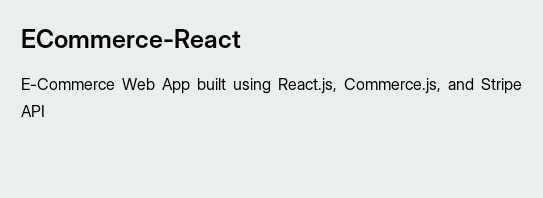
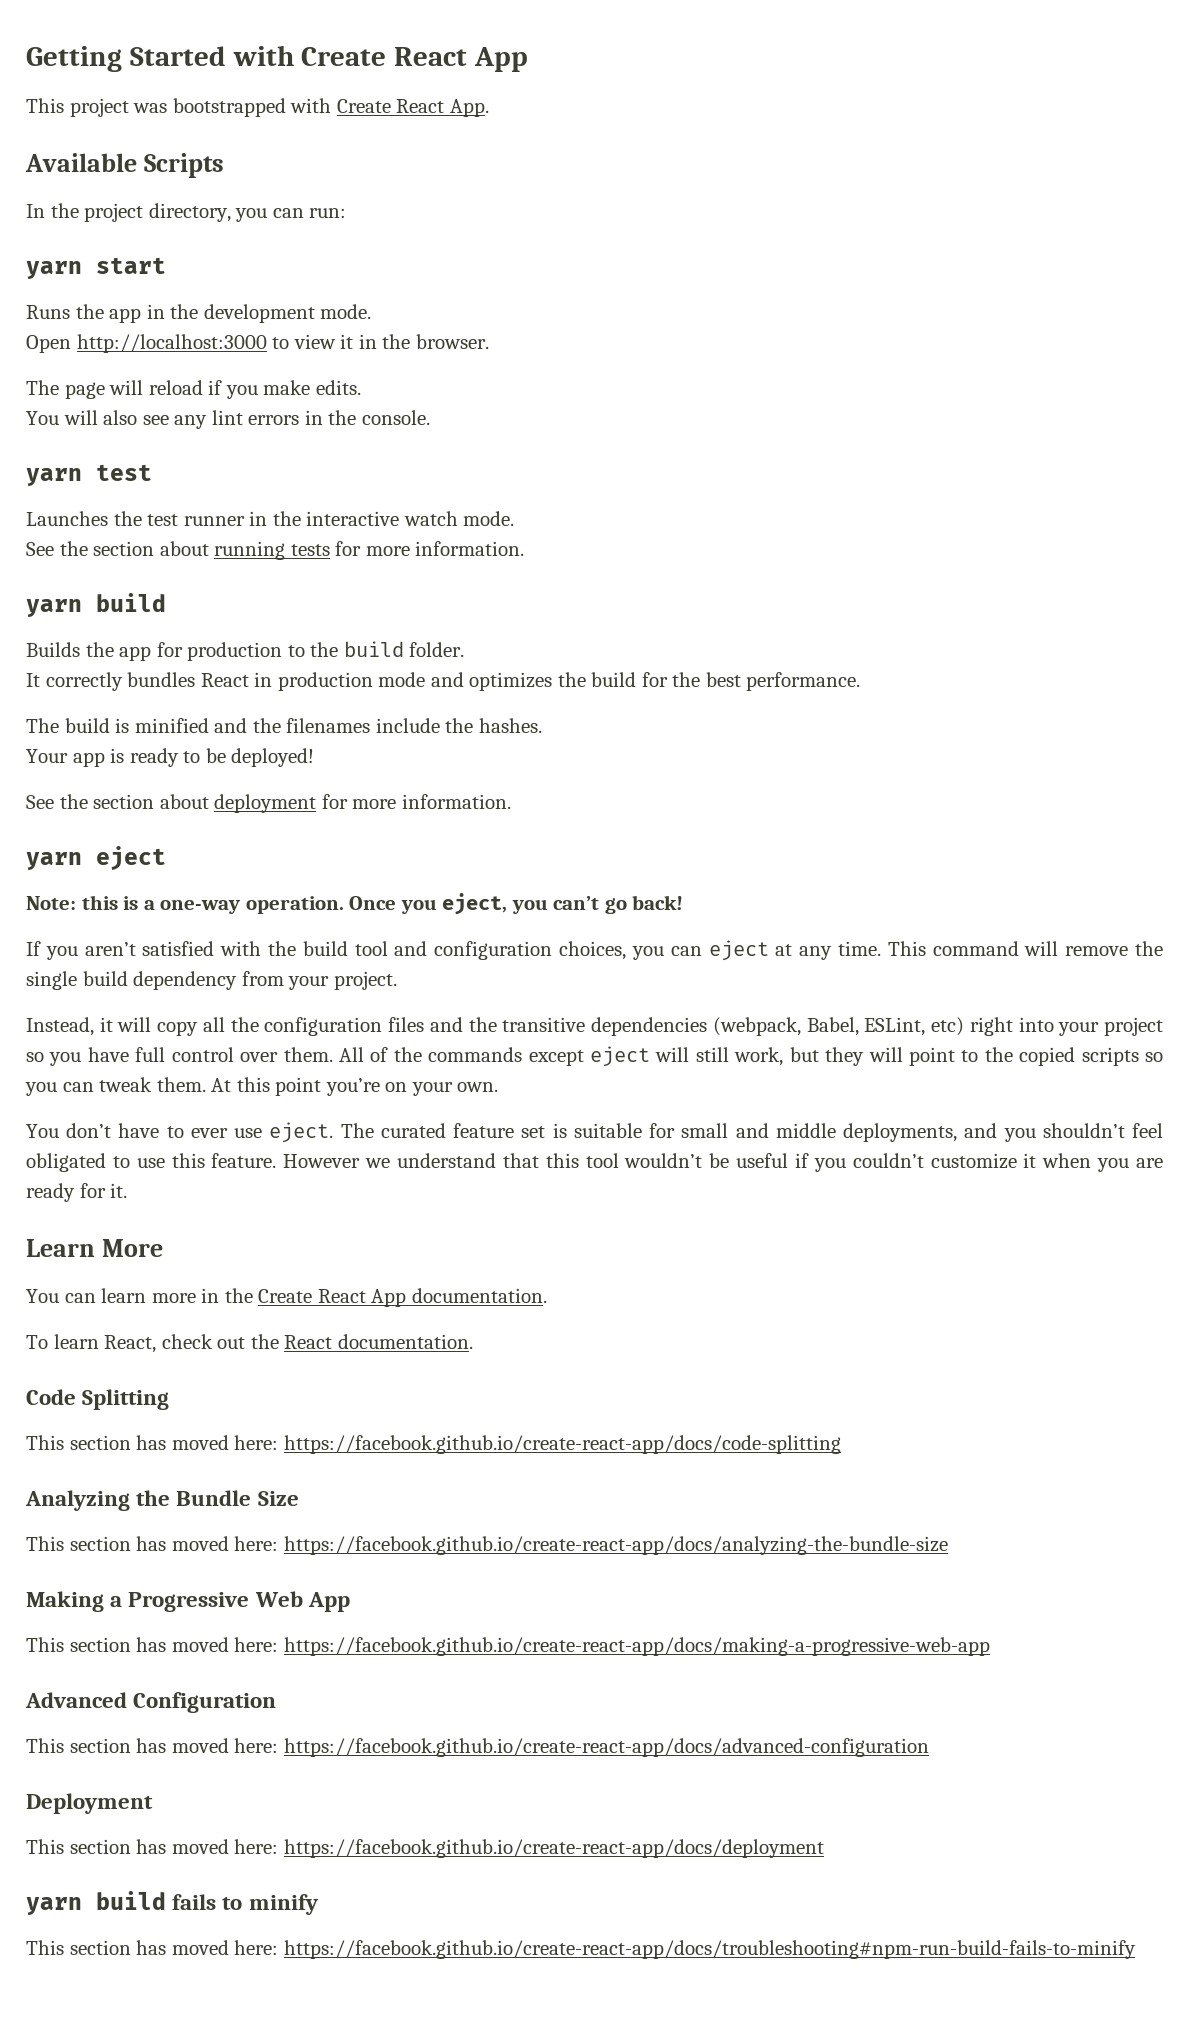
- ECommerce-React
- E-Commerce Web App built using React.js, Commerce.js, and Stripe API
+ Getting Started with Create React App
+ This project was bootstrapped with Create React App.
+ Available Scripts
+ In the project directory, you can run:
+ yarn start
+ Runs the app in the development mode.
+ Open http://localhost:3000 to view it in the browser.
+ The page will reload if you make edits.
+ You will also see any lint errors in the console.
+ yarn test
+ Launches the test runner in the interactive watch mode.
+ See the section about running tests for more information.
+ yarn build
+ Builds the app for production to the build folder.
+ It correctly bundles React in production mode and optimizes the build for the best performance.
+ The build is minified and the filenames include the hashes.
+ Your app is ready to be deployed!
+ See the section about deployment for more information.
+ yarn eject
+ Note: this is a one-way operation. Once you eject, you can’t go back!
+ If you aren’t satisfied with the build tool and configuration choices, you can eject at any time. This command will remove the single build dependency from your project.
+ Instead, it will copy all the configuration files and the transitive dependencies (webpack, Babel, ESLint, etc) right into your project so you have full control over them. All of the commands except eject will still work, but they will point to the copied scripts so you can tweak them. At this point you’re on your own.
+ You don’t have to ever use eject. The curated feature set is suitable for small and middle deployments, and you shouldn’t feel obligated to use this feature. However we understand that this tool wouldn’t be useful if you couldn’t customize it when you are ready for it.
+ Learn More
+ You can learn more in the Create React App documentation.
+ To learn React, check out the React documentation.
+ Code Splitting
+ This section has moved here: https://facebook.github.io/create-react-app/docs/code-splitting
+ Analyzing the Bundle Size
+ This section has moved here: https://facebook.github.io/create-react-app/docs/analyzing-the-bundle-size
+ Making a Progressive Web App
+ This section has moved here: https://facebook.github.io/create-react-app/docs/making-a-progressive-web-app
+ Advanced Configuration
+ This section has moved here: https://facebook.github.io/create-react-app/docs/advanced-configuration
+ Deployment
+ This section has moved here: https://facebook.github.io/create-react-app/docs/deployment
+ yarn build fails to minify
+ This section has moved here: https://facebook.github.io/create-react-app/docs/troubleshooting#npm-run-build-fails-to-minify

